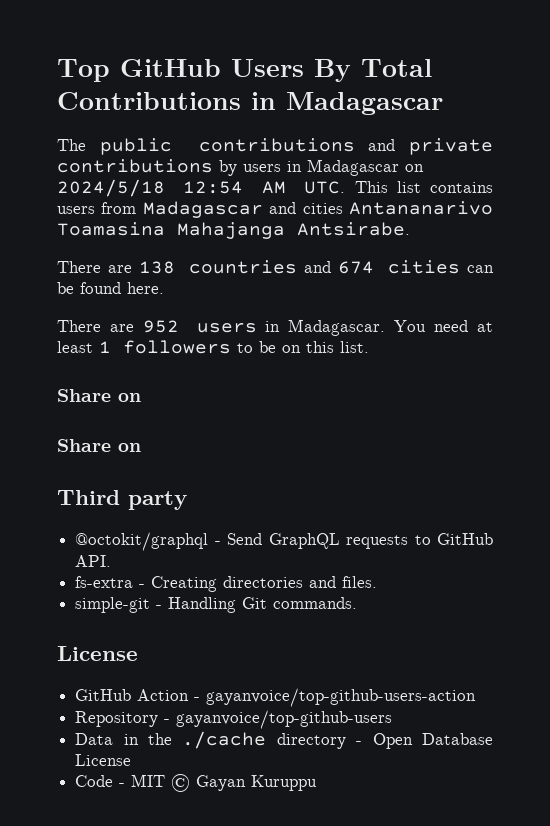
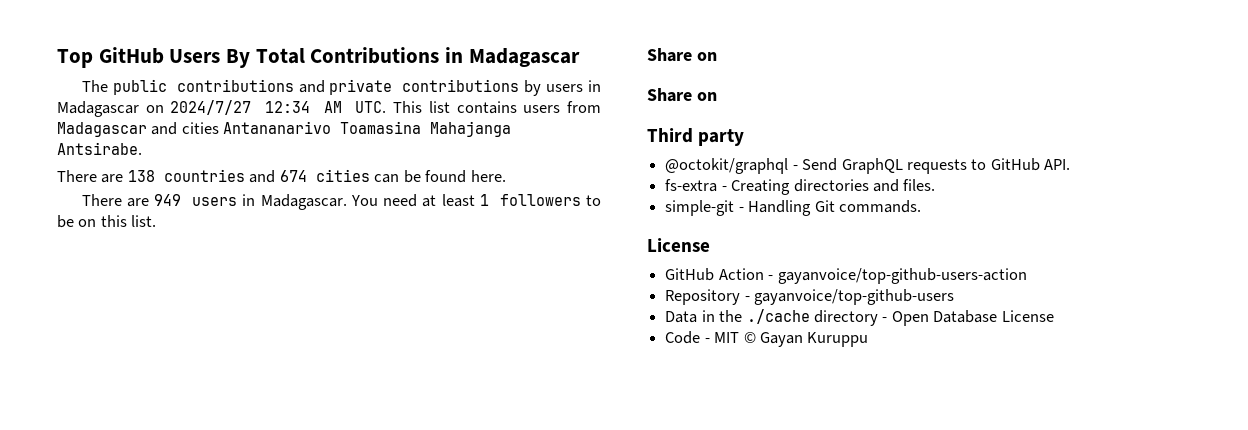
- The public contributions and private contributions by users in Madagascar on 2024/5/18 12:54 AM UTC. This list contains users from Madagascar and cities Antananarivo Toamasina Mahajanga Antsirabe.
+ The public contributions and private contributions by users in Madagascar on 2024/7/27 12:34 AM UTC. This list contains users from Madagascar and cities Antananarivo Toamasina Mahajanga Antsirabe.
- There are 952 users in Madagascar.
+ There are 949 users in Madagascar.

